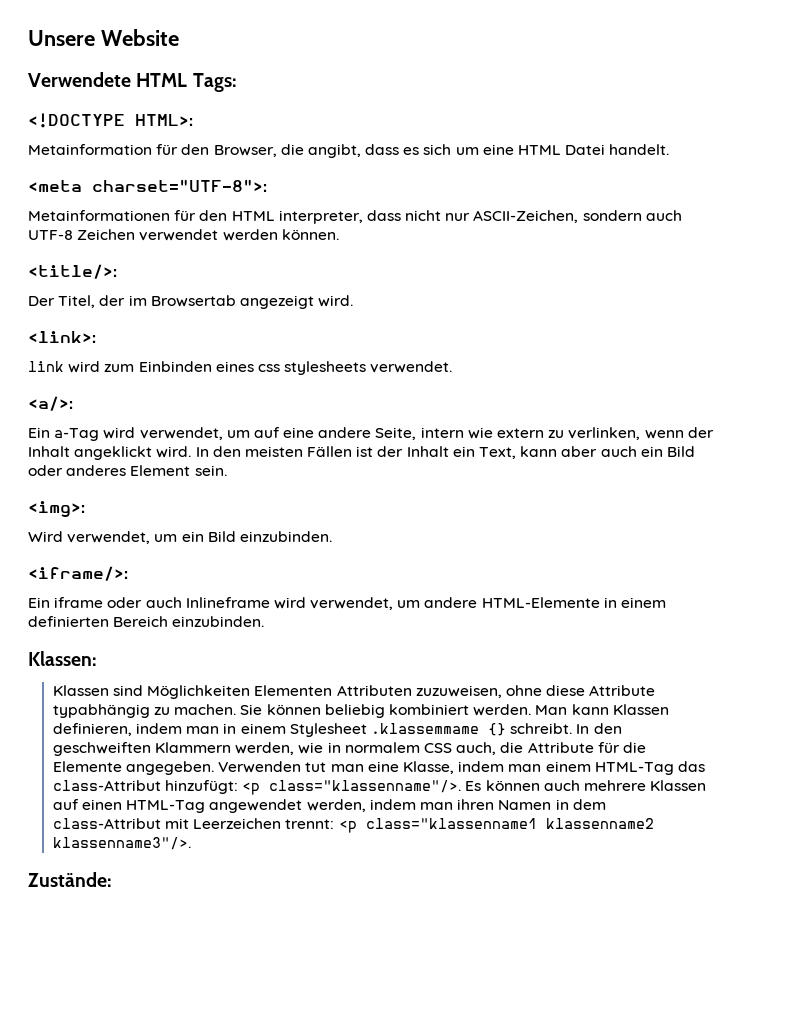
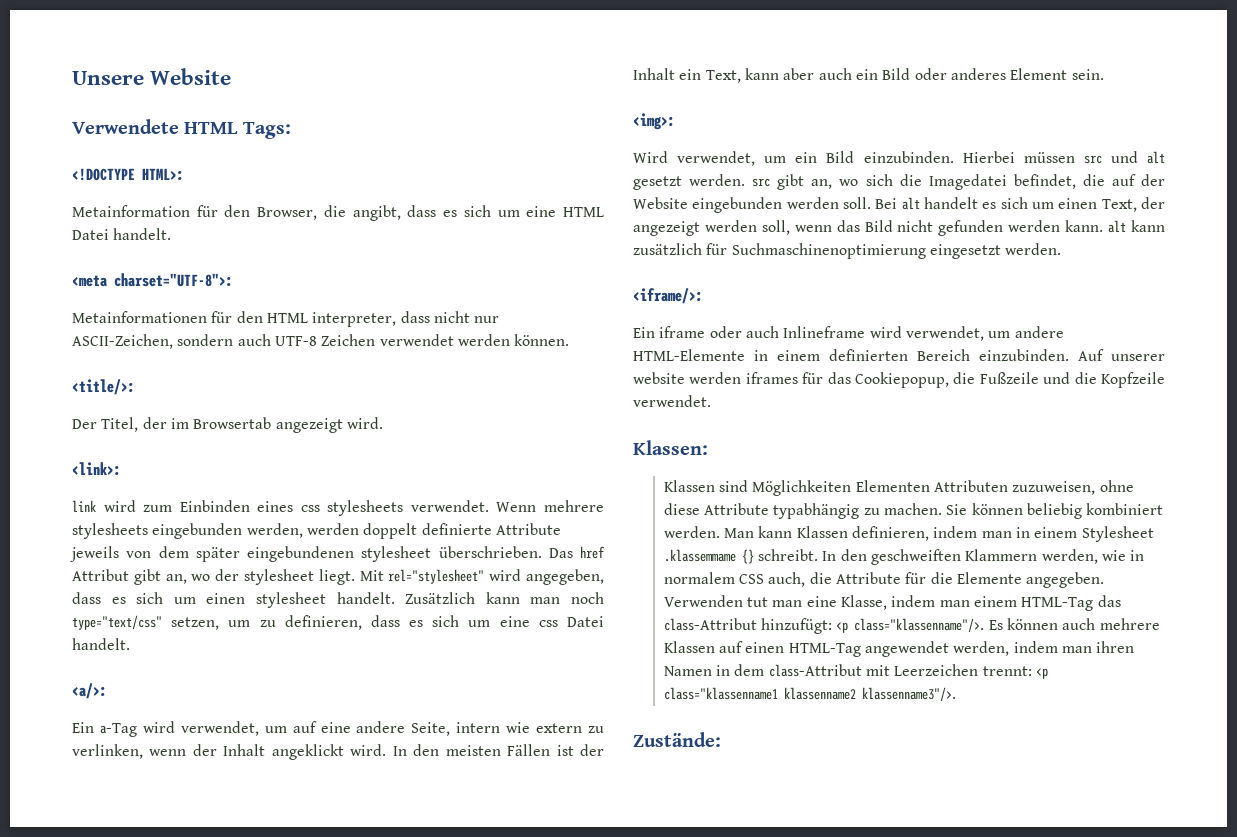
+ Wenn mehrere stylesheets eingebunden werden, werden doppelt definierte Attribute jeweils von dem später eingebundenen stylesheet überschrieben. Das href Attribut gibt an, wo der stylesheet liegt. Mit rel="stylesheet" wird angegeben, dass es sich um einen stylesheet handelt. Zusätzlich kann man noch type="text/css" setzen, um zu definieren, dass es sich um eine css Datei handelt.
+ Hierbei müssen src und alt gesetzt werden. src gibt an, wo sich die Imagedatei befindet, die auf der Website eingebunden werden soll. Bei alt handelt es sich um einen Text, der angezeigt werden soll, wenn das Bild nicht gefunden werden kann. alt kann zusätzlich für Suchmaschinenoptimierung eingesetzt werden.
+ Auf unserer website werden iframes für das Cookiepopup, die Fußzeile und die Kopfzeile verwendet.

